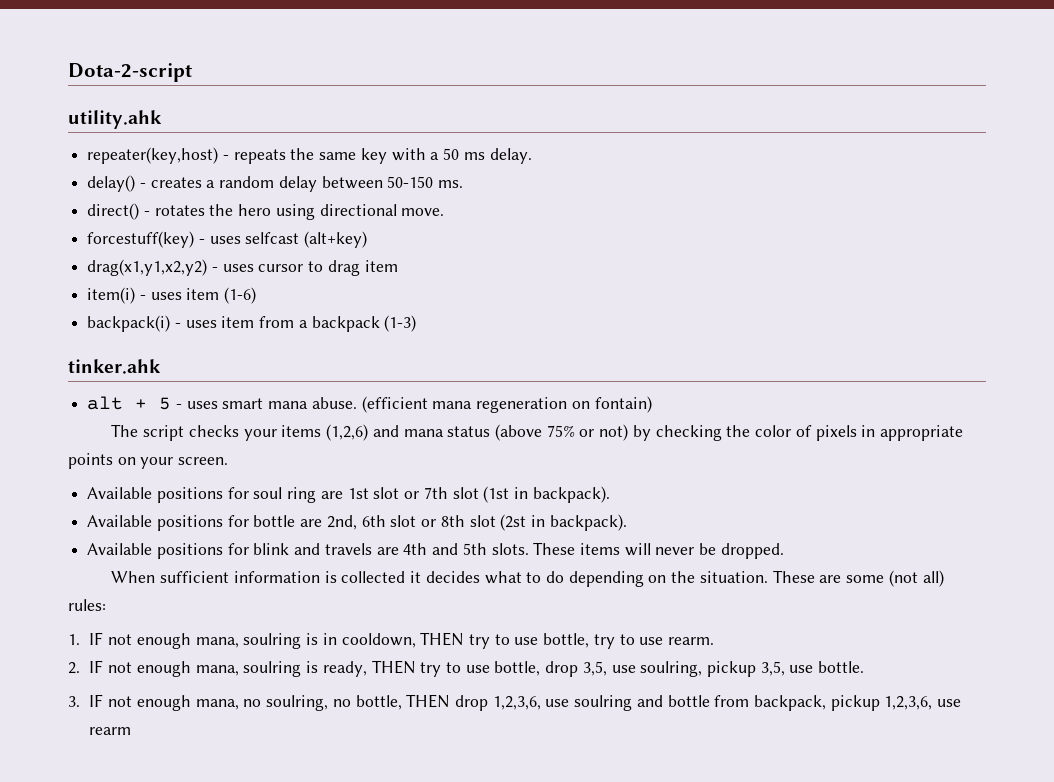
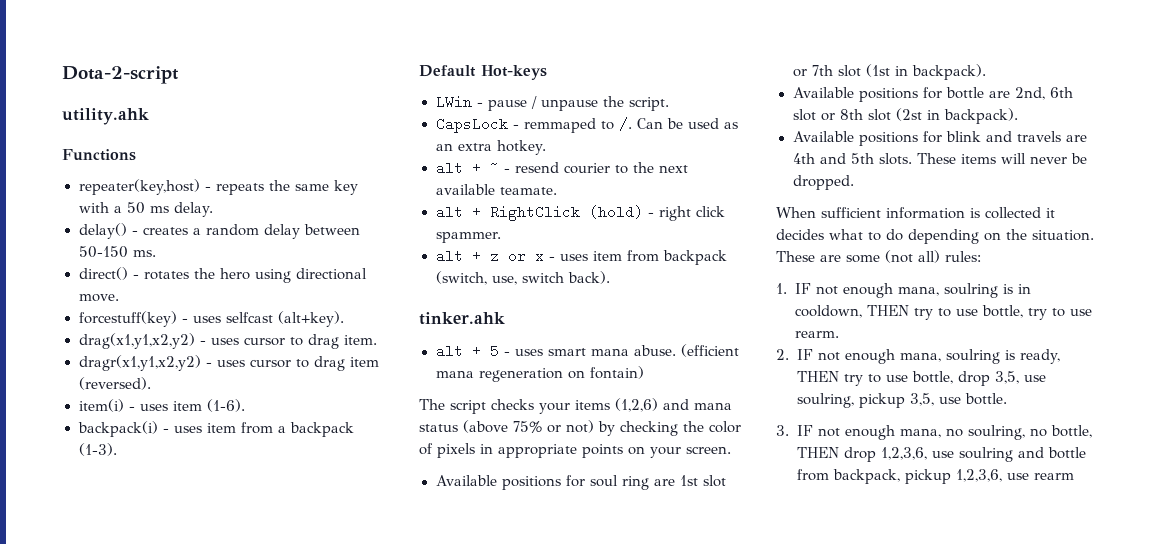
+ Functions
- forcestuff(key) - uses selfcast (alt+key)
+ forcestuff(key) - uses selfcast (alt+key).
- drag(x1,y1,x2,y2) - uses cursor to drag item
+ drag(x1,y1,x2,y2) - uses cursor to drag item.
+ dragr(x1,y1,x2,y2) - uses cursor to drag item (reversed).
- item(i) - uses item (1-6)
+ item(i) - uses item (1-6).
- backpack(i) - uses item from a backpack (1-3)
+ backpack(i) - uses item from a backpack (1-3).
+ Default Hot-keys
+ LWin - pause / unpause the script.
+ CapsLock - remmaped to /. Can be used as an extra hotkey.
+ alt + ~ - resend courier to the next available teamate.
+ alt + RightClick (hold) - right click spammer.
+ alt + z or x - uses item from backpack (switch, use, switch back).

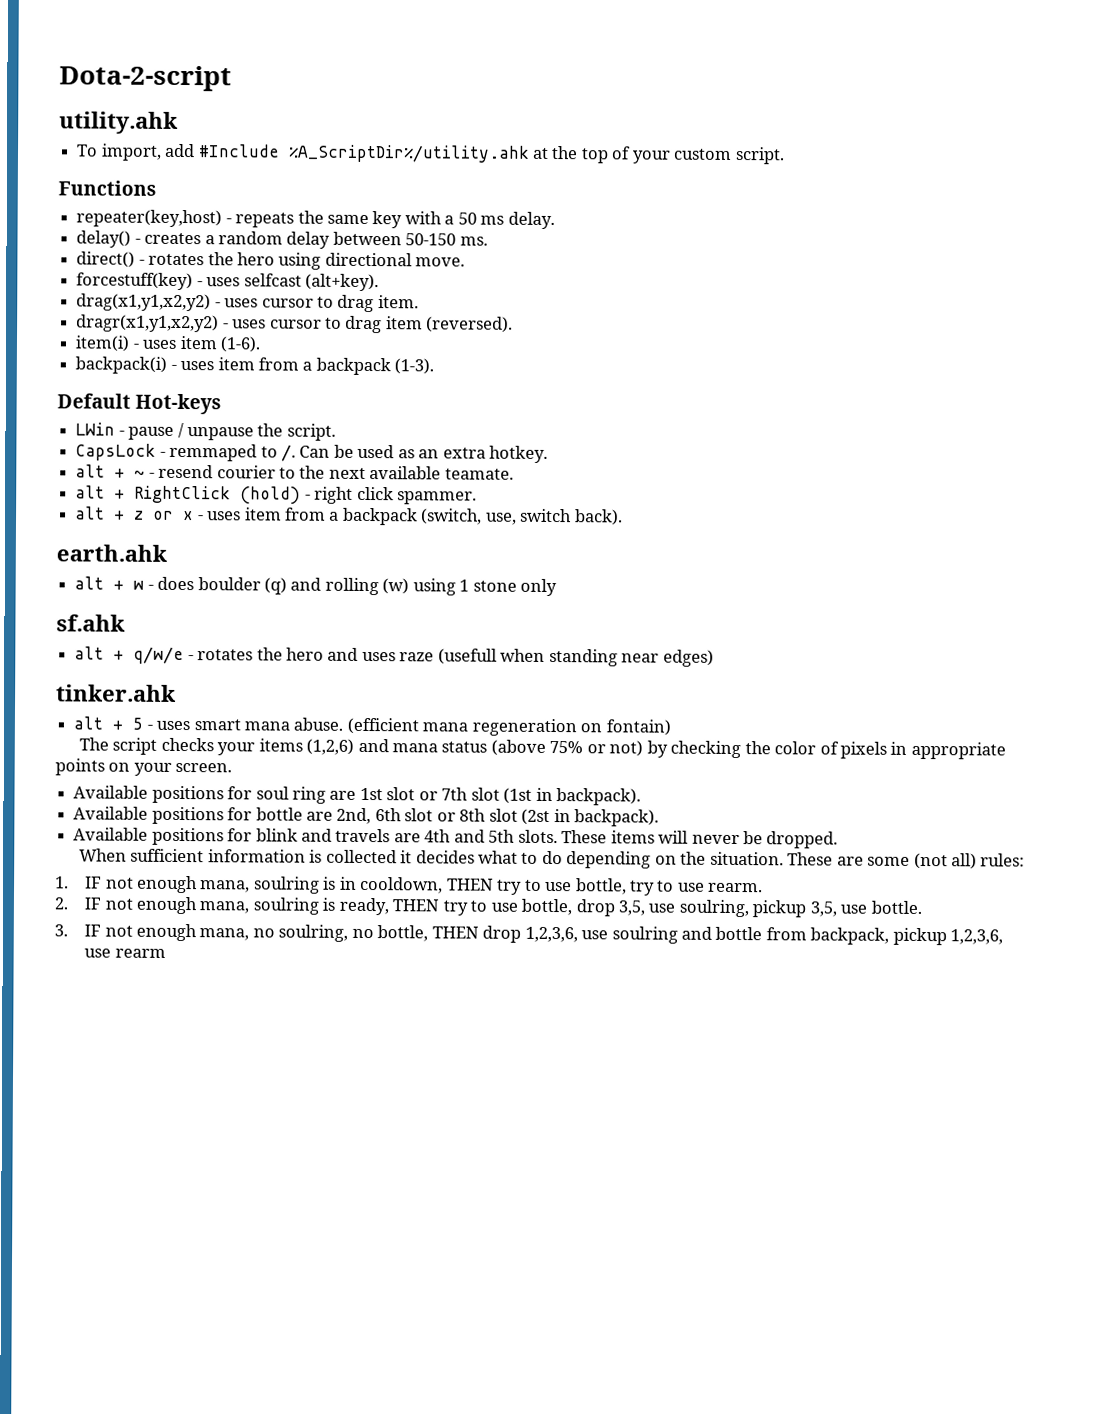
+ To import, add #Include %A_ScriptDir%/utility.ahk at the top of your custom script.
- alt + z or x - uses item from backpack (switch, use, switch back).
+ alt + z or x - uses item from a backpack (switch, use, switch back).
+ earth.ahk
+ alt + w - does boulder (q) and rolling (w) using 1 stone only
+ sf.ahk
+ alt + q/w/e - rotates the hero and uses raze (usefull when standing near edges)

